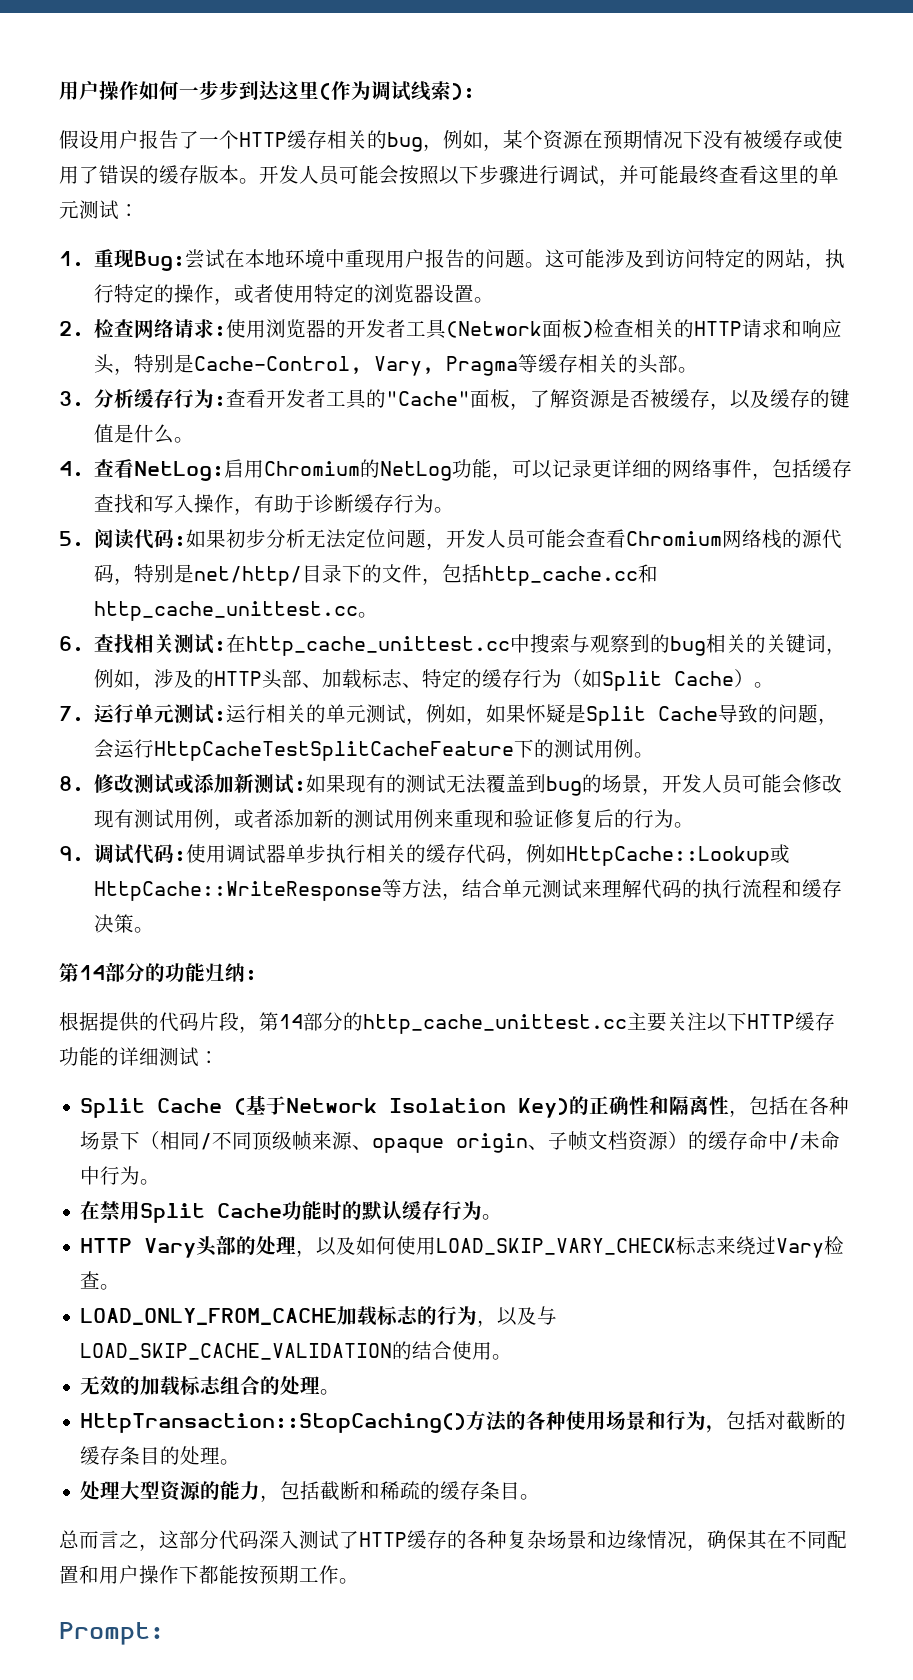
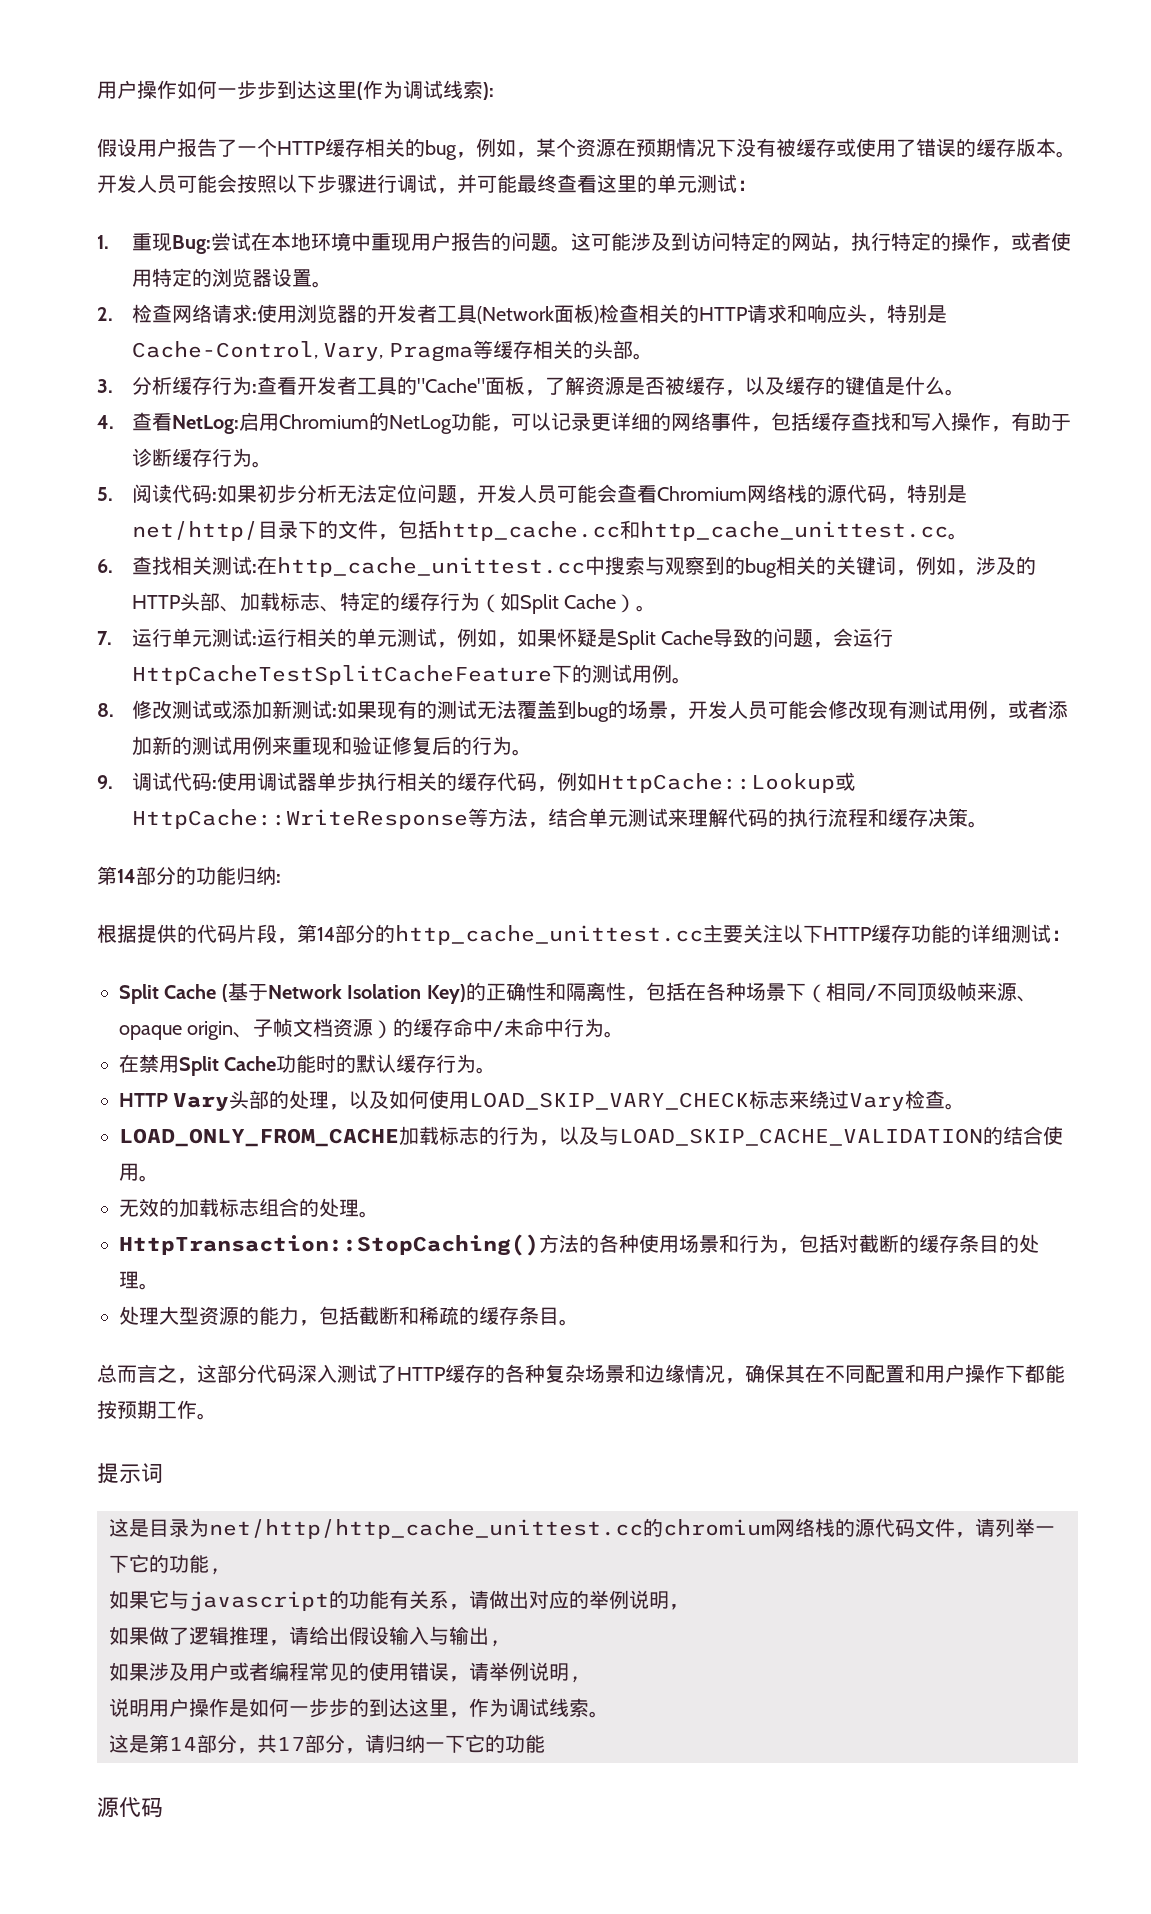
- Prompt:
+ 提示词
+ 这是目录为net/http/http_cache_unittest.cc的chromium网络栈的源代码文件，请列举一下它的功能,
+ 如果它与javascript的功能有关系，请做出对应的举例说明，
+ 如果做了逻辑推理，请给出假设输入与输出,
+ 如果涉及用户或者编程常见的使用错误，请举例说明,
+ 说明用户操作是如何一步步的到达这里，作为调试线索。
+ 这是第14部分，共17部分，请归纳一下它的功能
+ 源代码

